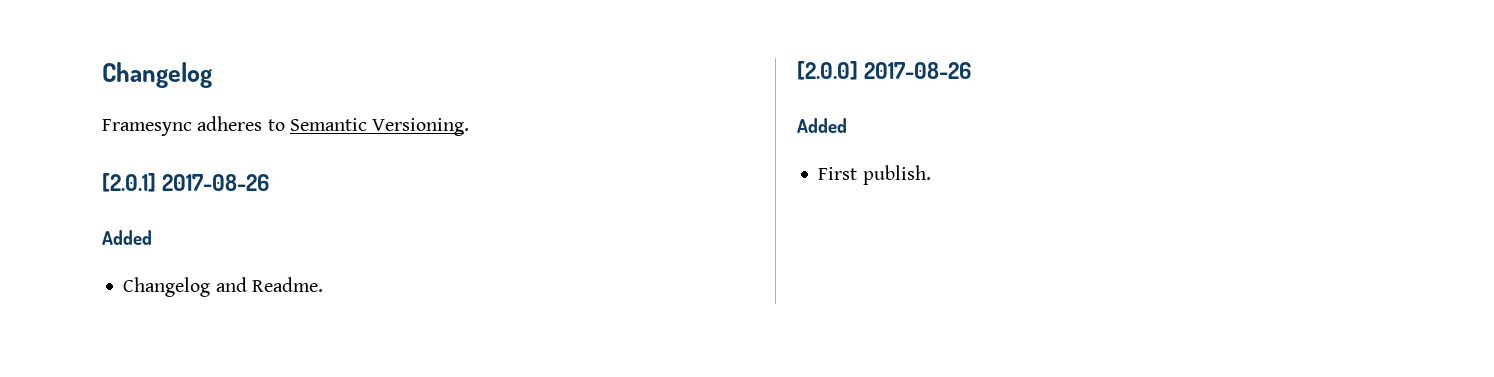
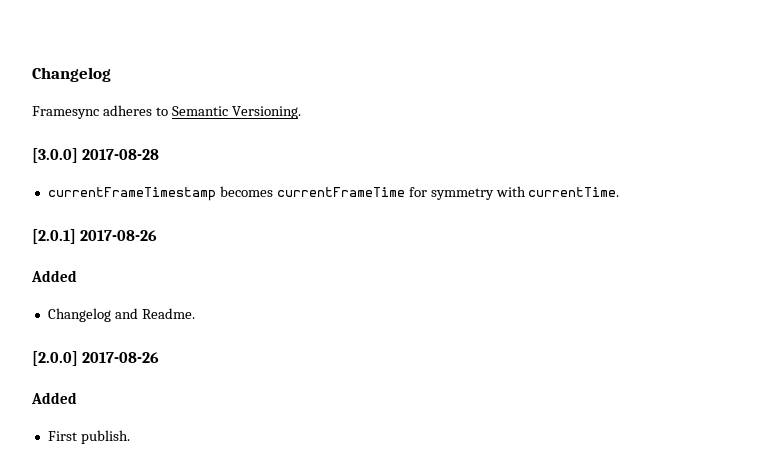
+ [3.0.0] 2017-08-28
+ currentFrameTimestamp becomes currentFrameTime for symmetry with currentTime.

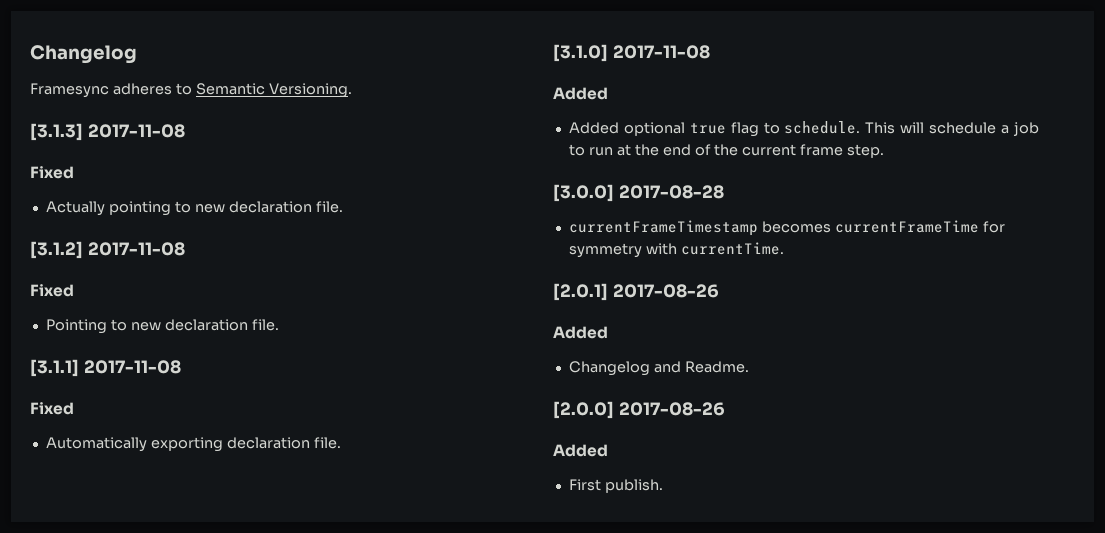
+ [3.1.3] 2017-11-08
+ Fixed
+ Actually pointing to new declaration file.
+ [3.1.2] 2017-11-08
+ Fixed
+ Pointing to new declaration file.
+ [3.1.1] 2017-11-08
+ Fixed
+ Automatically exporting declaration file.
+ [3.1.0] 2017-11-08
+ Added
+ Added optional true flag to schedule. This will schedule a job to run at the end of the current frame step.

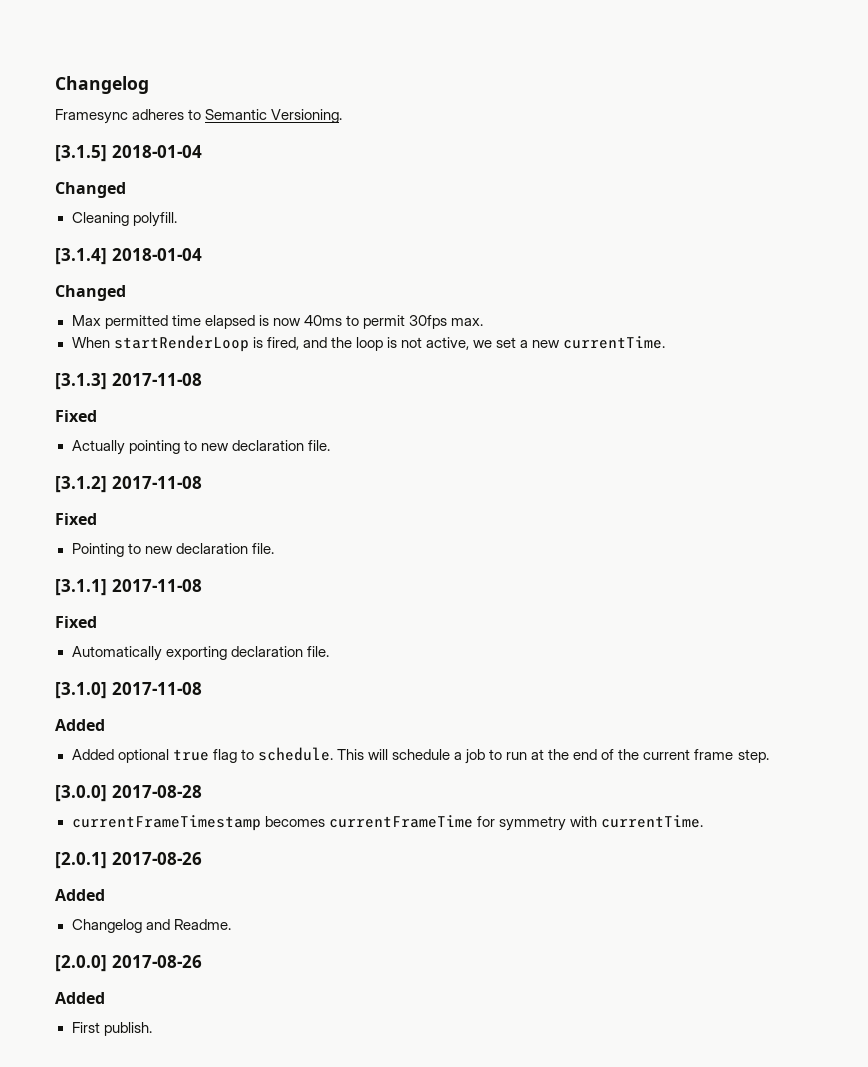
+ [3.1.5] 2018-01-04
+ Changed
+ Cleaning polyfill.
+ [3.1.4] 2018-01-04
+ Changed
+ Max permitted time elapsed is now 40ms to permit 30fps max.
+ When startRenderLoop is fired, and the loop is not active, we set a new currentTime.

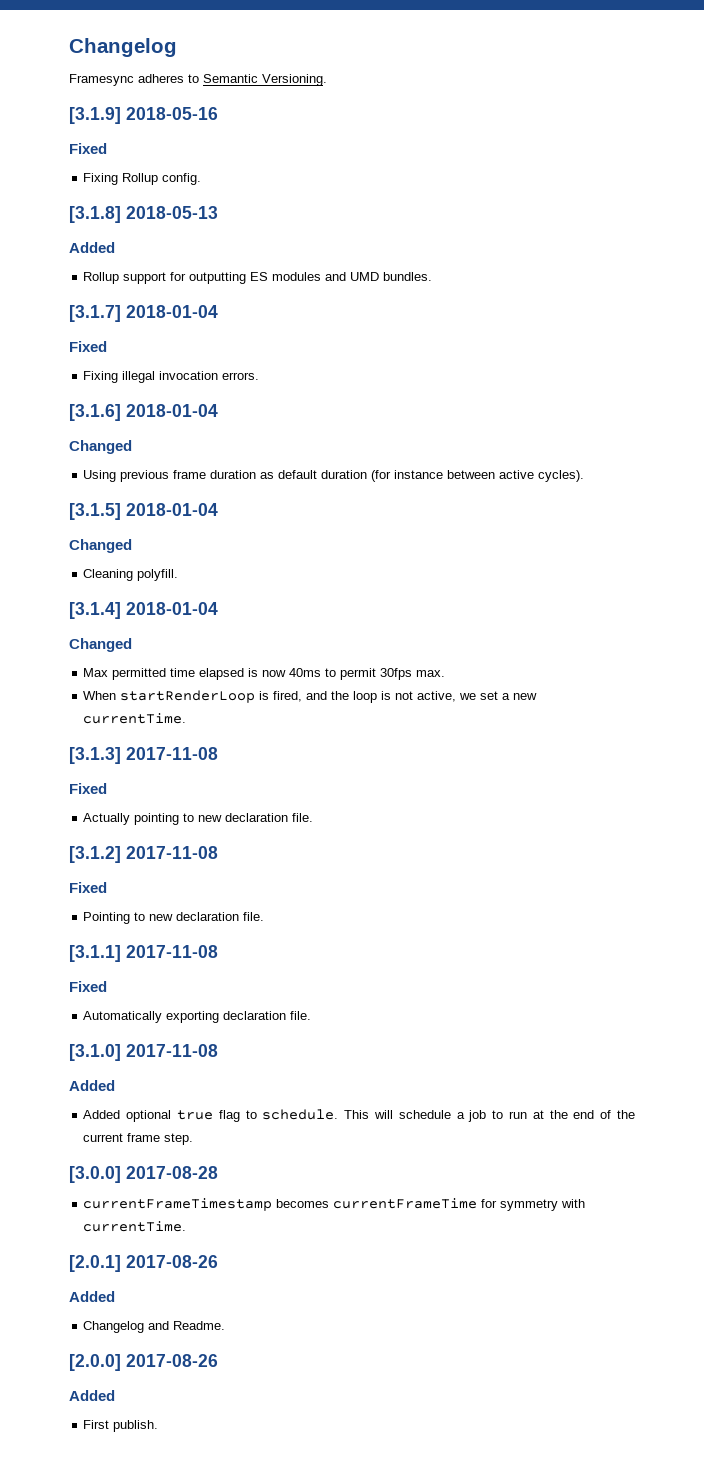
+ [3.1.9] 2018-05-16
+ Fixed
+ Fixing Rollup config.
+ [3.1.8] 2018-05-13
+ Added
+ Rollup support for outputting ES modules and UMD bundles.
+ [3.1.7] 2018-01-04
+ Fixed
+ Fixing illegal invocation errors.
+ [3.1.6] 2018-01-04
+ Changed
+ Using previous frame duration as default duration (for instance between active cycles).

